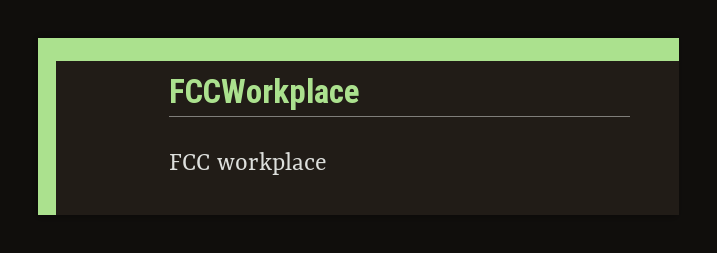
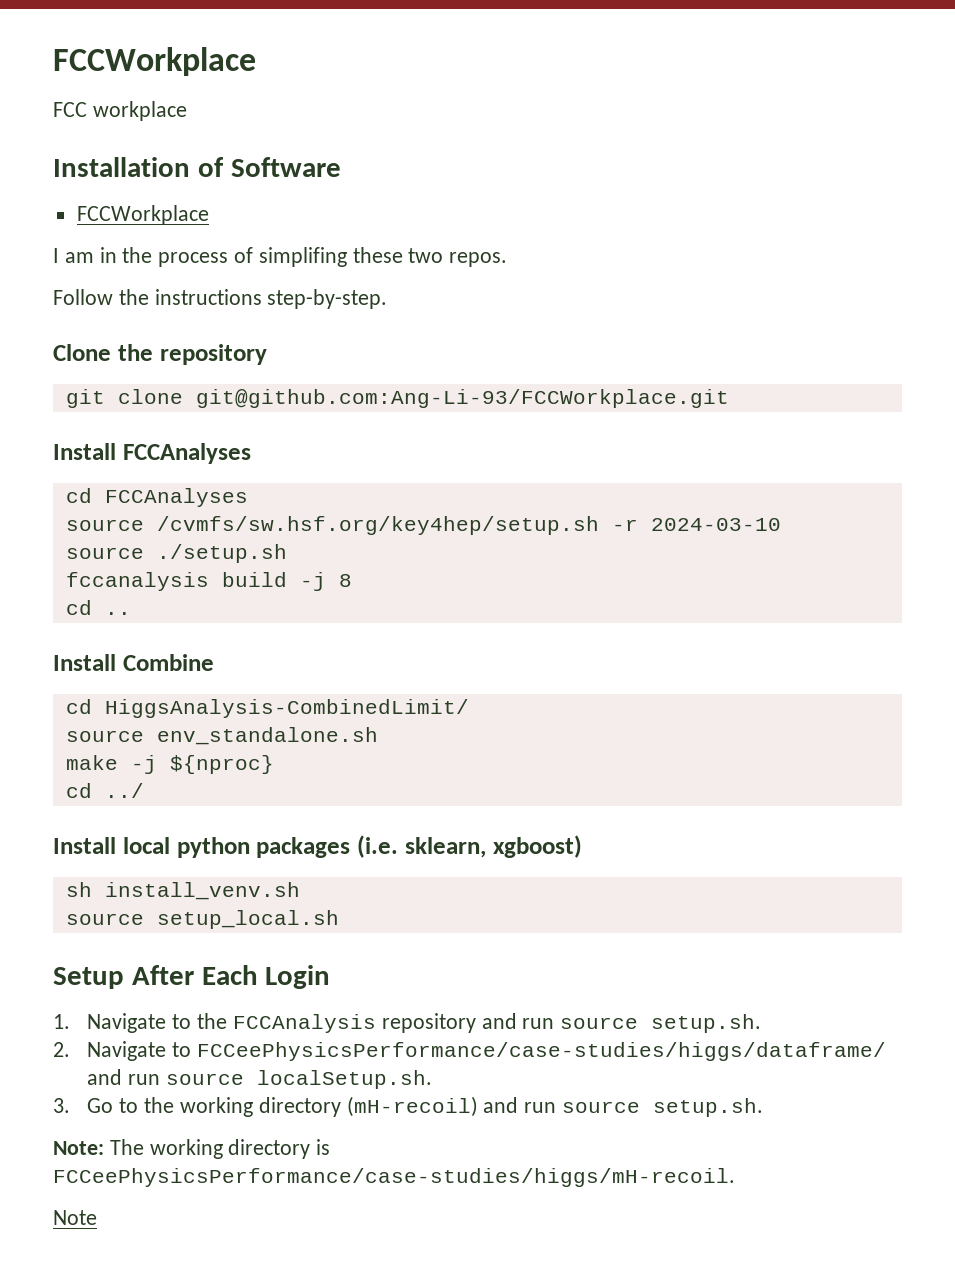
+ Installation of Software
+ FCCWorkplace
+ I am in the process of simplifing these two repos.
+ Follow the instructions step-by-step.
+ Clone the repository
+ git clone git@github.com:Ang-Li-93/FCCWorkplace.git
+ Install FCCAnalyses
+ cd FCCAnalyses
+ source /cvmfs/sw.hsf.org/key4hep/setup.sh -r 2024-03-10
+ source ./setup.sh
+ fccanalysis build -j 8
+ cd ..
+ Install Combine
+ cd HiggsAnalysis-CombinedLimit/
+ source env_standalone.sh
+ make -j ${nproc}
+ cd ../
+ Install local python packages (i.e. sklearn, xgboost)
+ sh install_venv.sh
+ source setup_local.sh
+ Setup After Each Login
+ 1. Navigate to the FCCAnalysis repository and run source setup.sh.
+ 2. Navigate to FCCeePhysicsPerformance/case-studies/higgs/dataframe/ and run source localSetup.sh.
+ 3. Go to the working directory (mH-recoil) and run source setup.sh.
+ Note: The working directory is FCCeePhysicsPerformance/case-studies/higgs/mH-recoil.
+ Note

